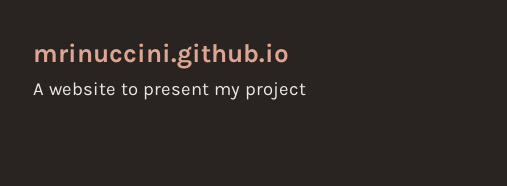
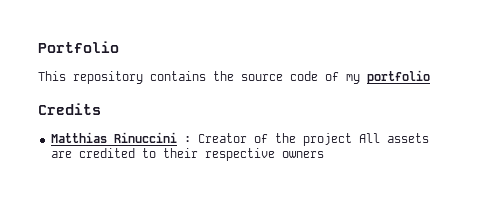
- mrinuccini.github.io
- A website to present my project
+ Portfolio
+ This repository contains the source code of my portfolio
+ Credits
+ Matthias Rinuccini : Creator of the project All assets are credited to their respective owners

